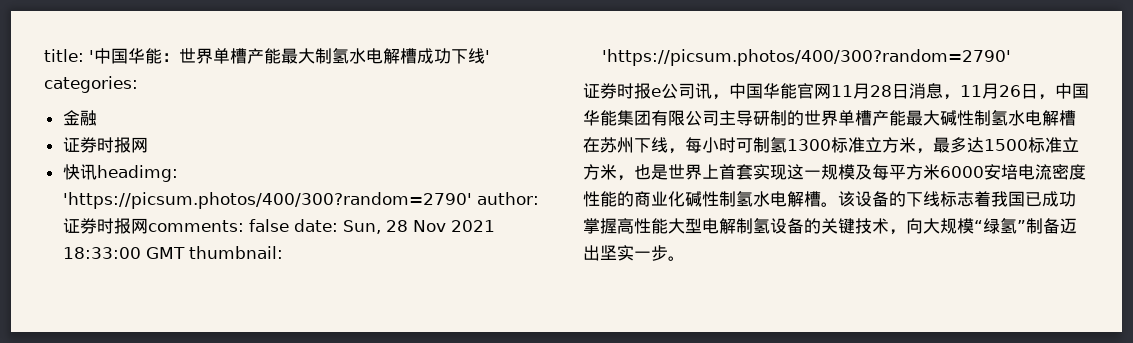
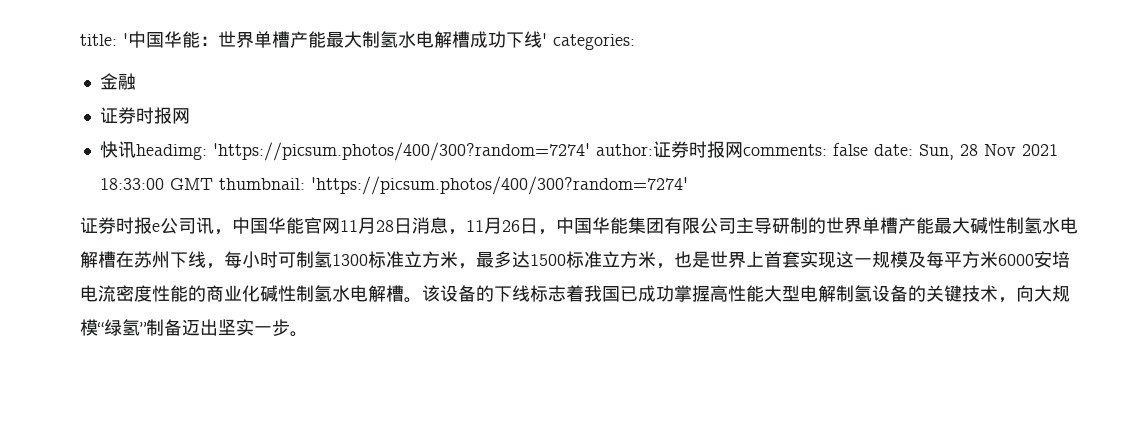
- 快讯headimg: 'https://picsum.photos/400/300?random=2790' author:证券时报网comments: false date: Sun, 28 Nov 2021 18:33:00 GMT thumbnail: 'https://picsum.photos/400/300?random=2790'
+ 快讯headimg: 'https://picsum.photos/400/300?random=7274' author:证券时报网comments: false date: Sun, 28 Nov 2021 18:33:00 GMT thumbnail: 'https://picsum.photos/400/300?random=7274'

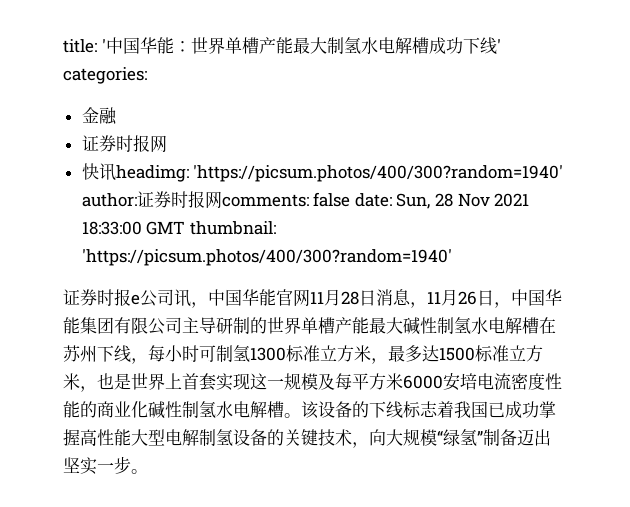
- 快讯headimg: 'https://picsum.photos/400/300?random=7274' author:证券时报网comments: false date: Sun, 28 Nov 2021 18:33:00 GMT thumbnail: 'https://picsum.photos/400/300?random=7274'
+ 快讯headimg: 'https://picsum.photos/400/300?random=1940' author:证券时报网comments: false date: Sun, 28 Nov 2021 18:33:00 GMT thumbnail: 'https://picsum.photos/400/300?random=1940'

